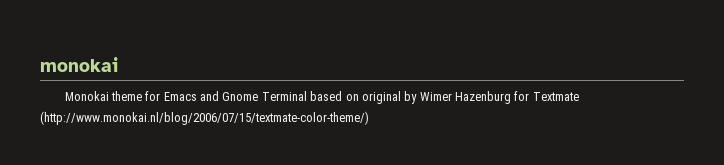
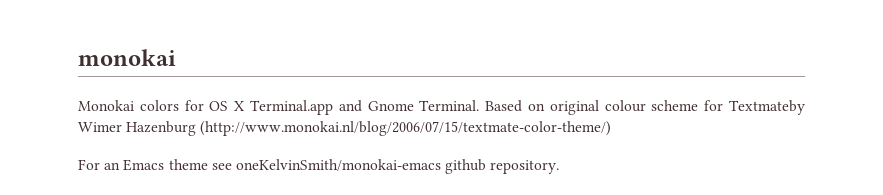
- Monokai theme for Emacs and Gnome Terminal based on original by Wimer Hazenburg for Textmate (http://www.monokai.nl/blog/2006/07/15/textmate-color-theme/)
+ Monokai colors for OS X Terminal.app and Gnome Terminal. Based on original colour scheme for Textmateby Wimer Hazenburg (http://www.monokai.nl/blog/2006/07/15/textmate-color-theme/)
+ For an Emacs theme see oneKelvinSmith/monokai-emacs github repository.

